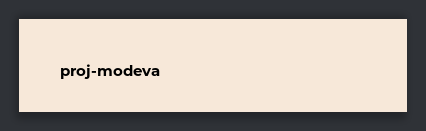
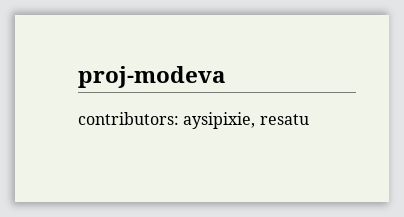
+ contributors: aysipixie, resatu

